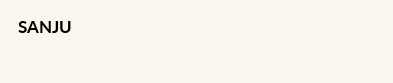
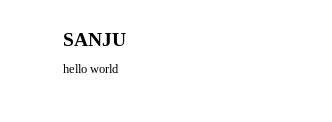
+ hello world

